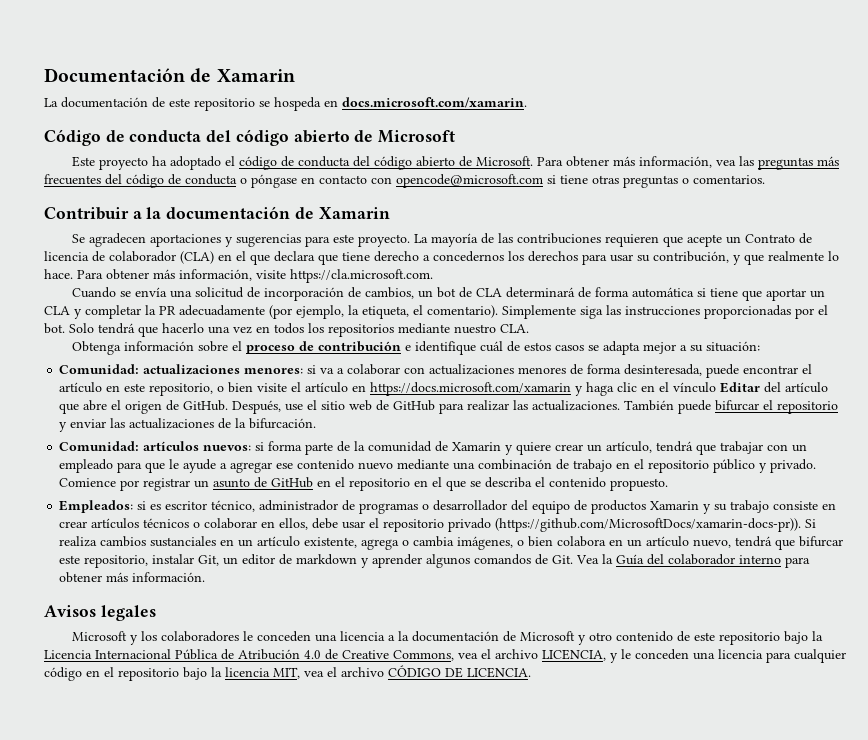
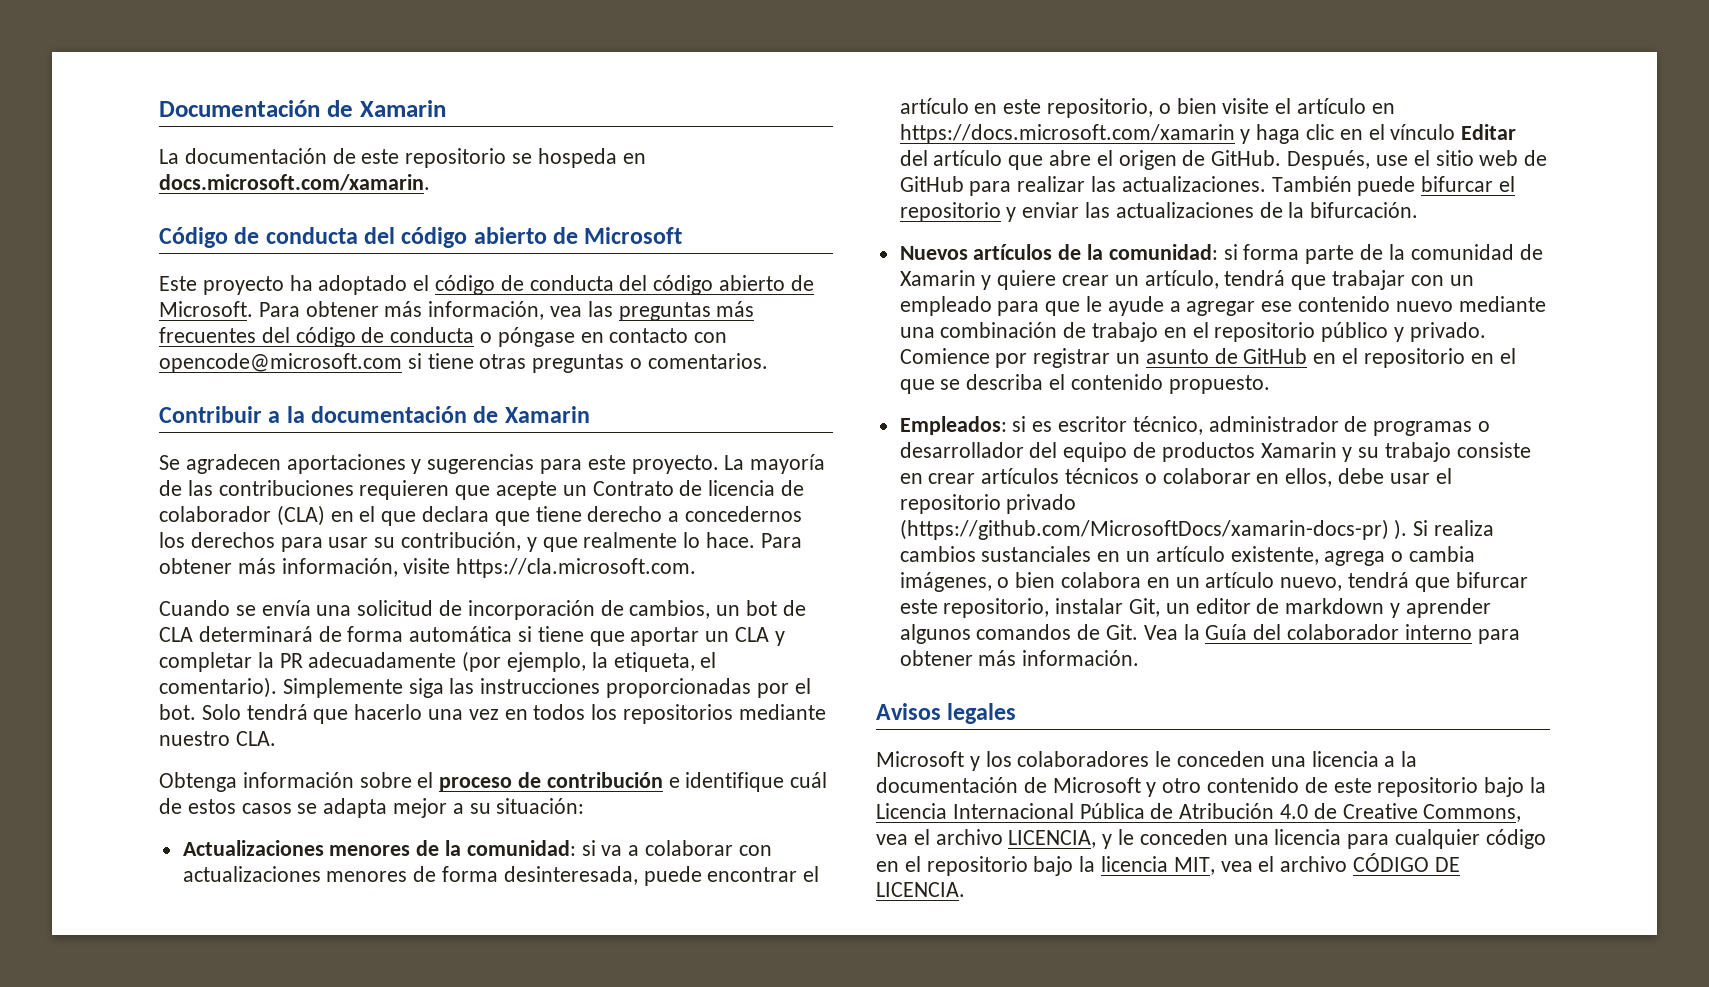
- Comunidad: actualizaciones menores: si va a colaborar con actualizaciones menores de forma desinteresada, puede encontrar el artículo en este repositorio, o bien visite el artículo en https://docs.microsoft.com/xamarin y haga clic en el vínculo Editar del artículo que abre el origen de GitHub.
+ Actualizaciones menores de la comunidad: si va a colaborar con actualizaciones menores de forma desinteresada, puede encontrar el artículo en este repositorio, o bien visite el artículo en https://docs.microsoft.com/xamarin y haga clic en el vínculo Editar del artículo que abre el origen de GitHub.
- Comunidad: artículos nuevos: si forma parte de la comunidad de Xamarin y quiere crear un artículo, tendrá que trabajar con un empleado para que le ayude a agregar ese contenido nuevo mediante una combinación de trabajo en el repositorio público y privado.
+ Nuevos artículos de la comunidad: si forma parte de la comunidad de Xamarin y quiere crear un artículo, tendrá que trabajar con un empleado para que le ayude a agregar ese contenido nuevo mediante una combinación de trabajo en el repositorio público y privado.
- si es escritor técnico, administrador de programas o desarrollador del equipo de productos Xamarin y su trabajo consiste en crear artículos técnicos o colaborar en ellos, debe usar el repositorio privado (https://github.com/MicrosoftDocs/xamarin-docs-pr)). Si realiza cambios sustanciales en un artículo existente, agrega o cambia imágenes, o bien colabora en un artículo nuevo, tendrá que bifurcar este repositorio, instalar Git, un editor de markdown y aprender algunos comandos de Git. Vea la Guía del colaborador interno para obtener más información.
+ si es escritor técnico, administrador de programas o desarrollador del equipo de productos Xamarin y su trabajo consiste en crear artículos técnicos o colaborar en ellos, debe usar el repositorio privado (https://github.com/MicrosoftDocs/xamarin-docs-pr) ). Si realiza cambios sustanciales en un artículo existente, agrega o cambia imágenes, o bien colabora en un artículo nuevo, tendrá que bifurcar este repositorio, instalar Git, un editor de markdown y aprender algunos comandos de Git. Vea la Guía del colaborador interno para obtener más información.

